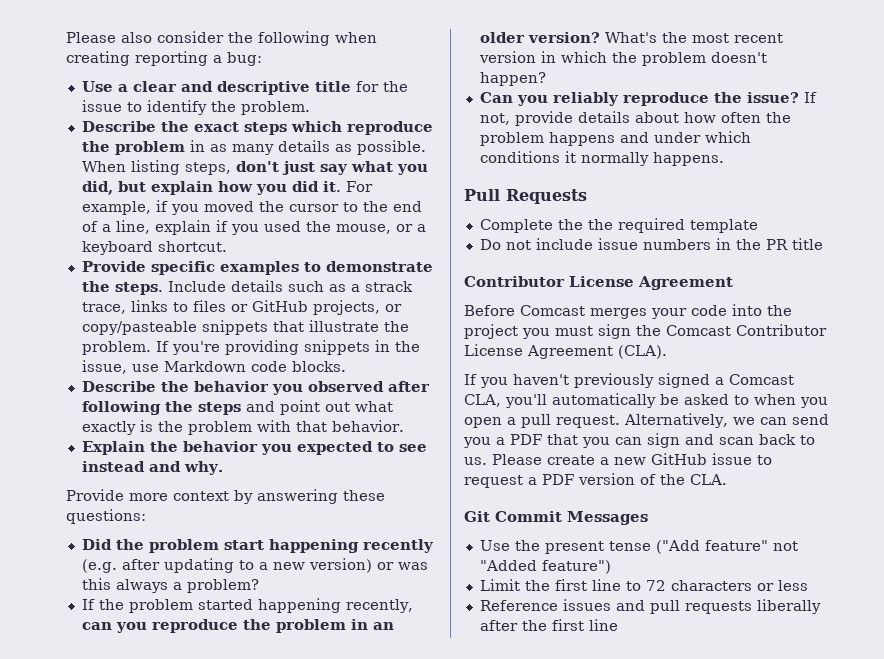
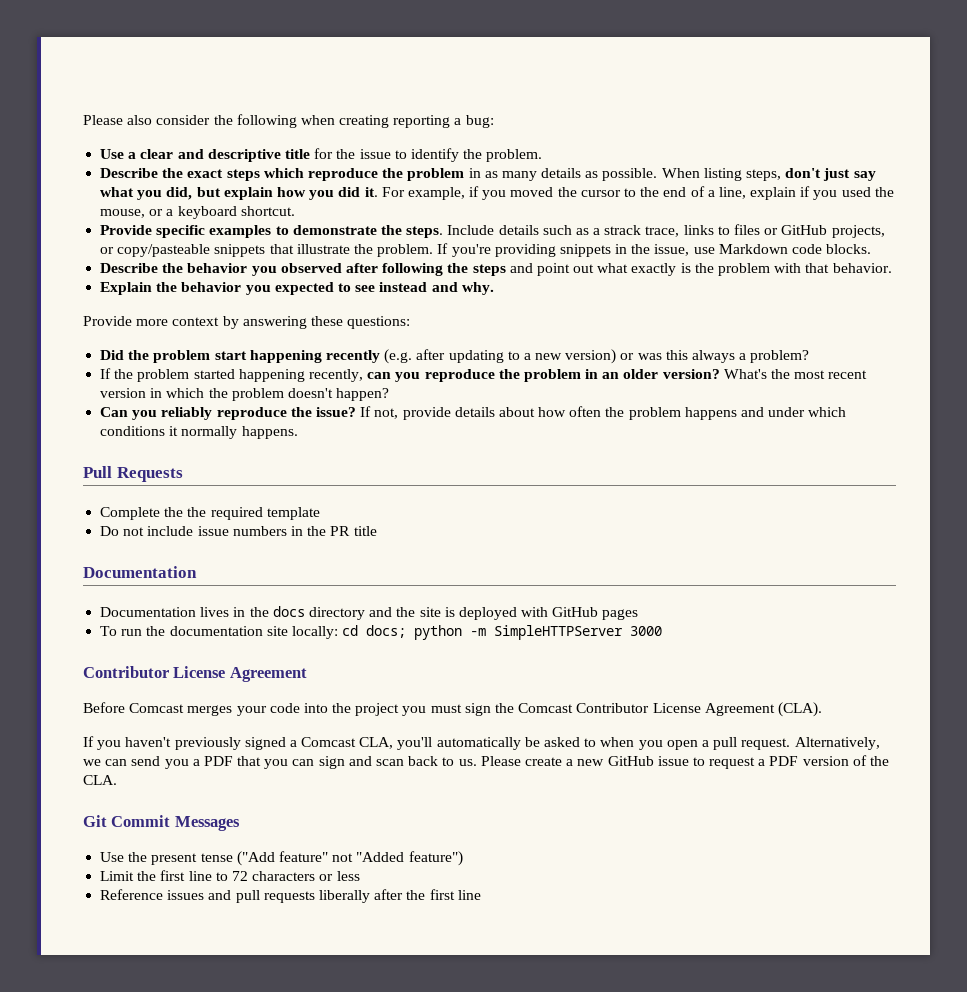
  Do not include issue numbers in the PR title
+ Documentation
+ Documentation lives in the docs directory and the site is deployed with GitHub pages
+ To run the documentation site locally: cd docs; python -m SimpleHTTPServer 3000

